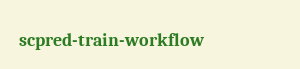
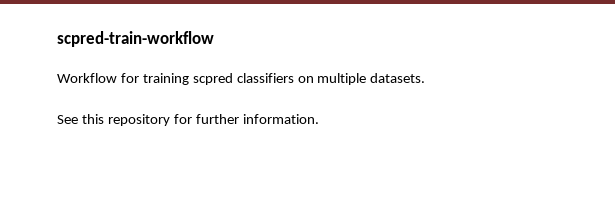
+ Workflow for training scpred classifiers on multiple datasets.
+ See this repository for further information.

